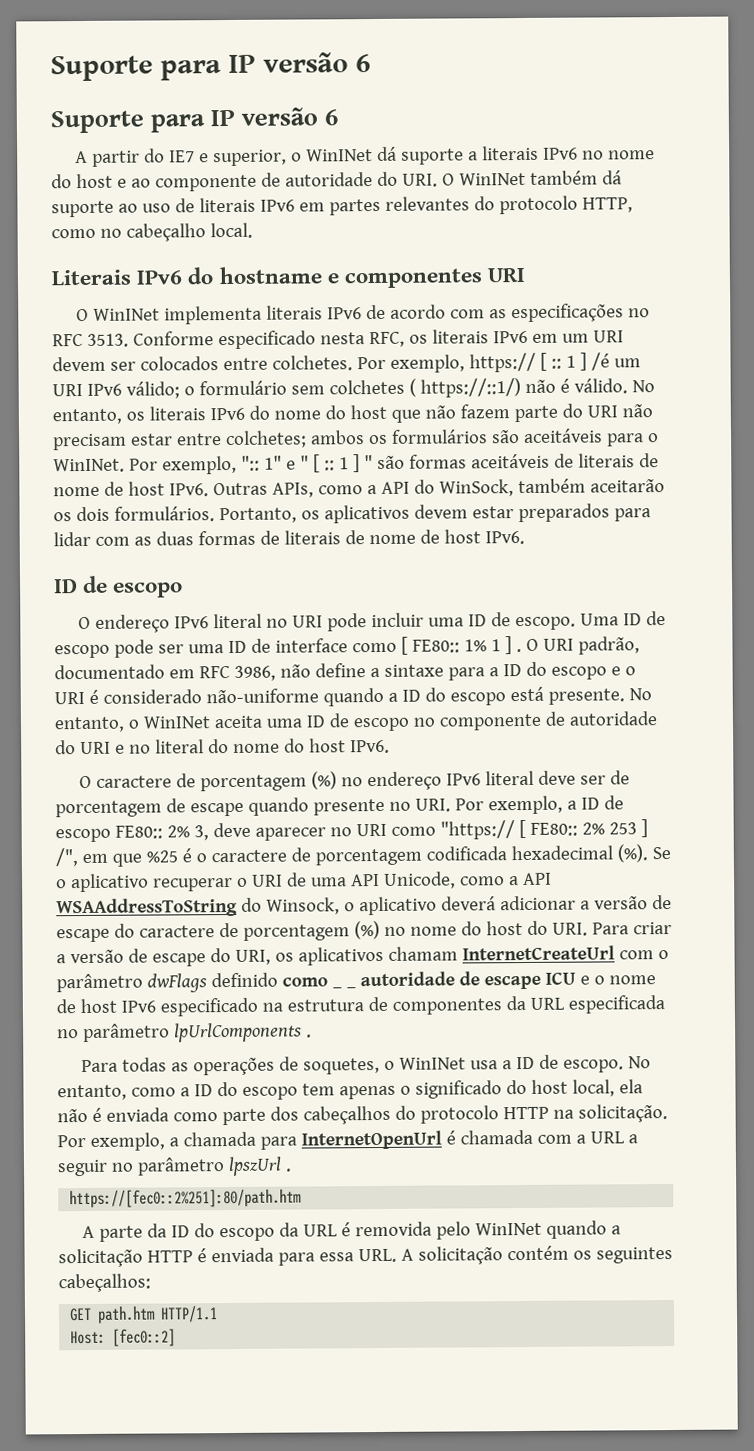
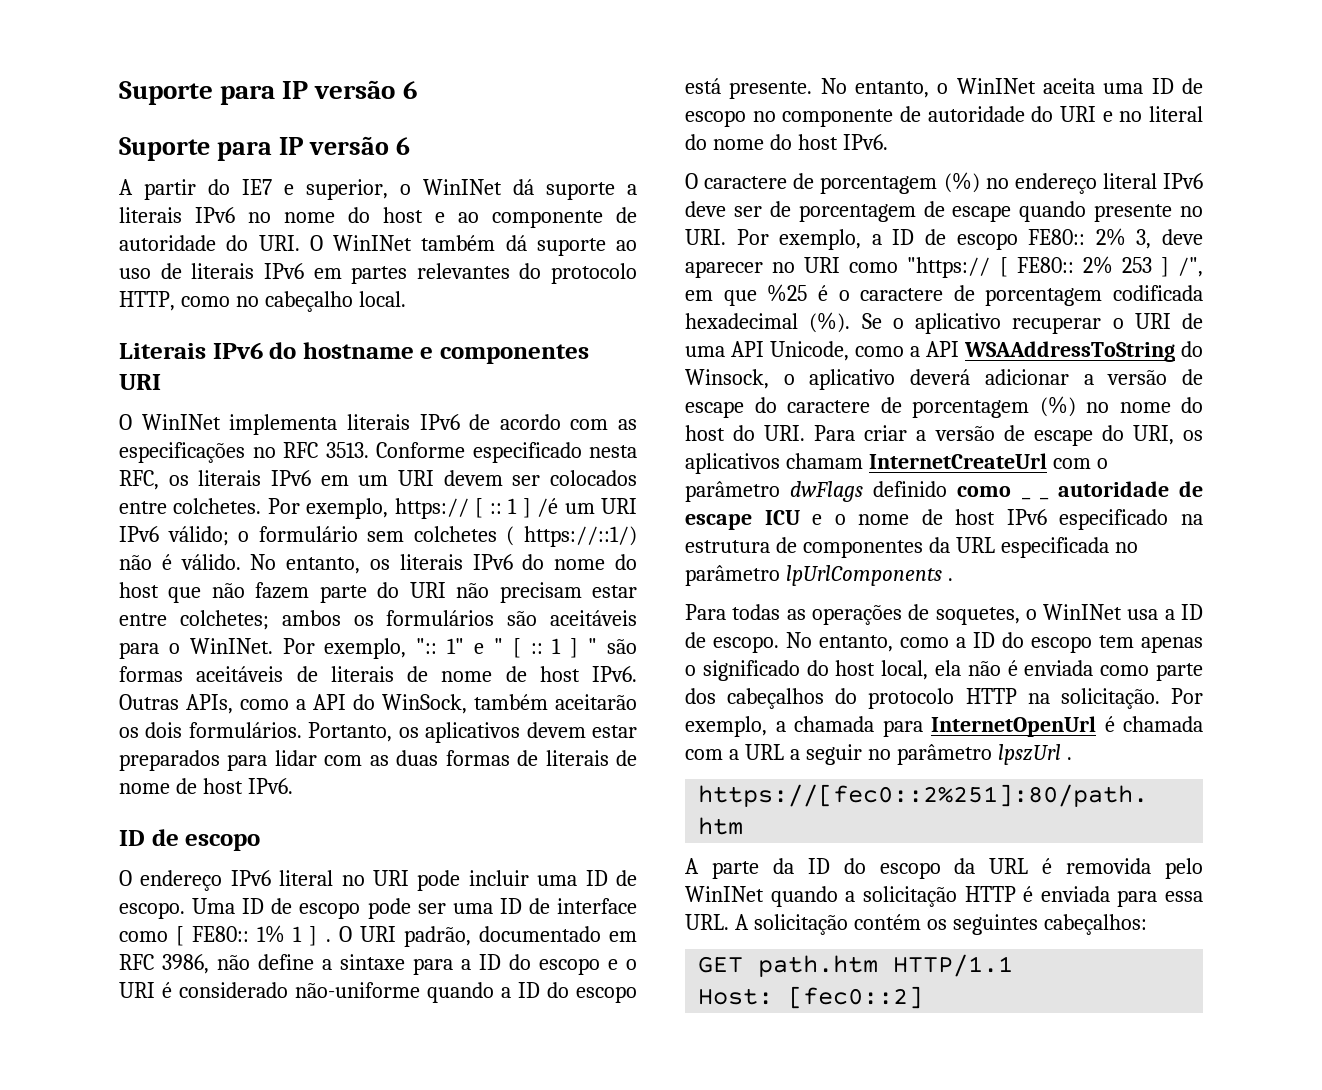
- O caractere de porcentagem (%) no endereço IPv6 literal deve ser de porcentagem de escape quando presente no URI. Por exemplo, a ID de escopo FE80:: 2% 3, deve aparecer no URI como "https:// [ FE80:: 2% 253 ] /", em que %25 é o caractere de porcentagem codificada hexadecimal (%).
+ O caractere de porcentagem (%) no endereço literal IPv6 deve ser de porcentagem de escape quando presente no URI. Por exemplo, a ID de escopo FE80:: 2% 3, deve aparecer no URI como "https:// [ FE80:: 2% 253 ] /", em que %25 é o caractere de porcentagem codificada hexadecimal (%).

